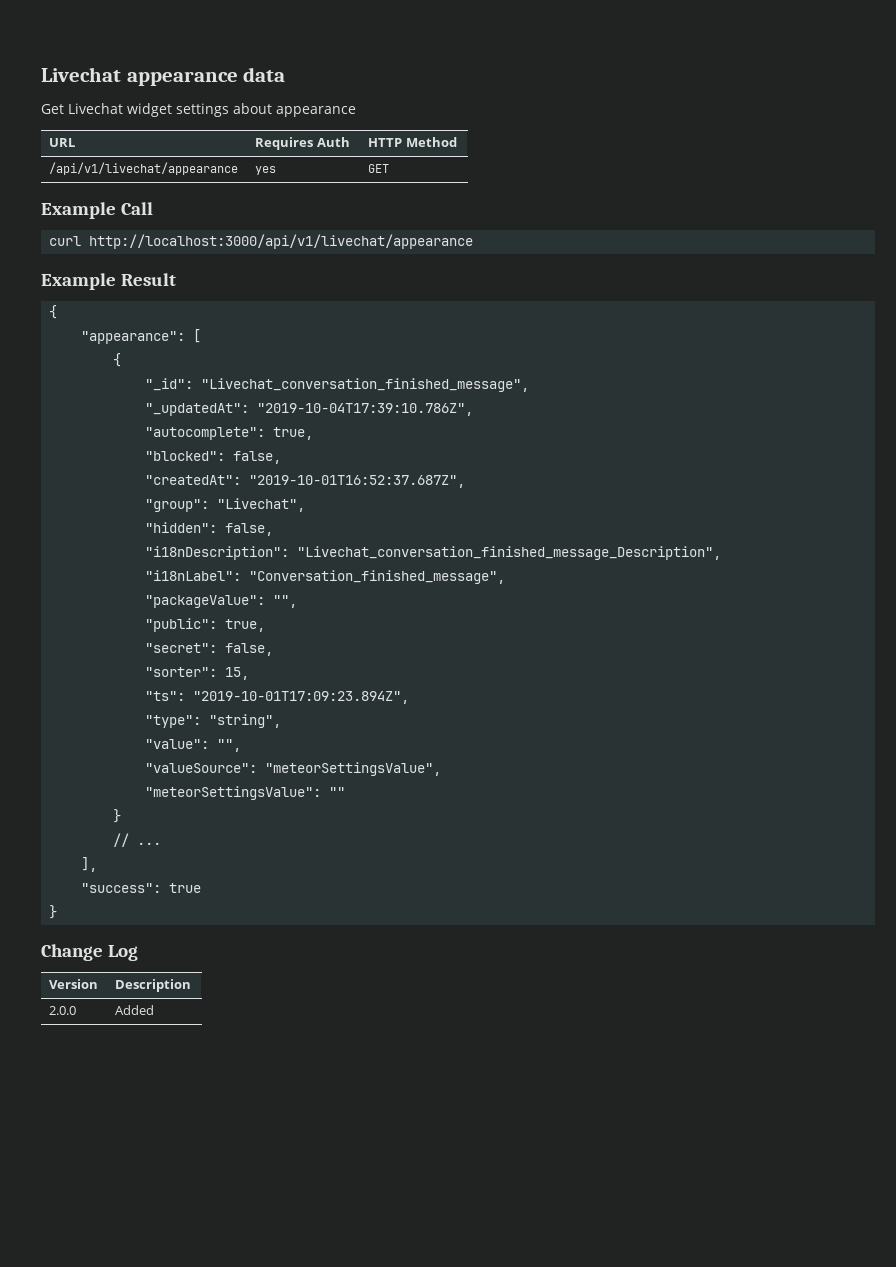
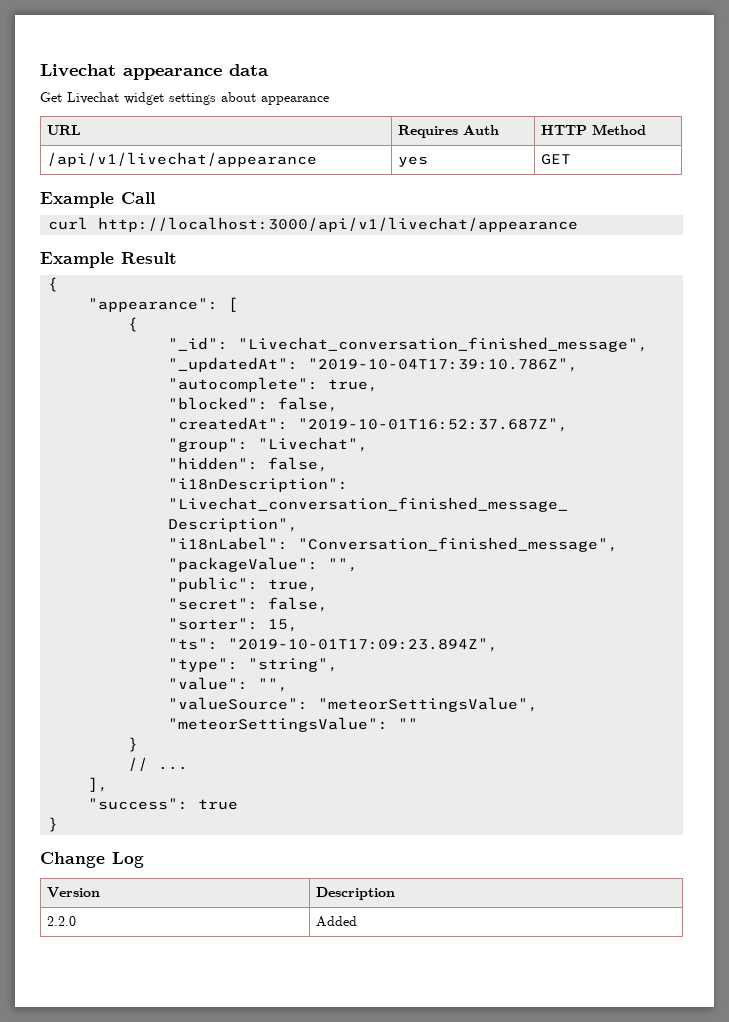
- 2.0.0 | Added
+ 2.2.0 | Added

